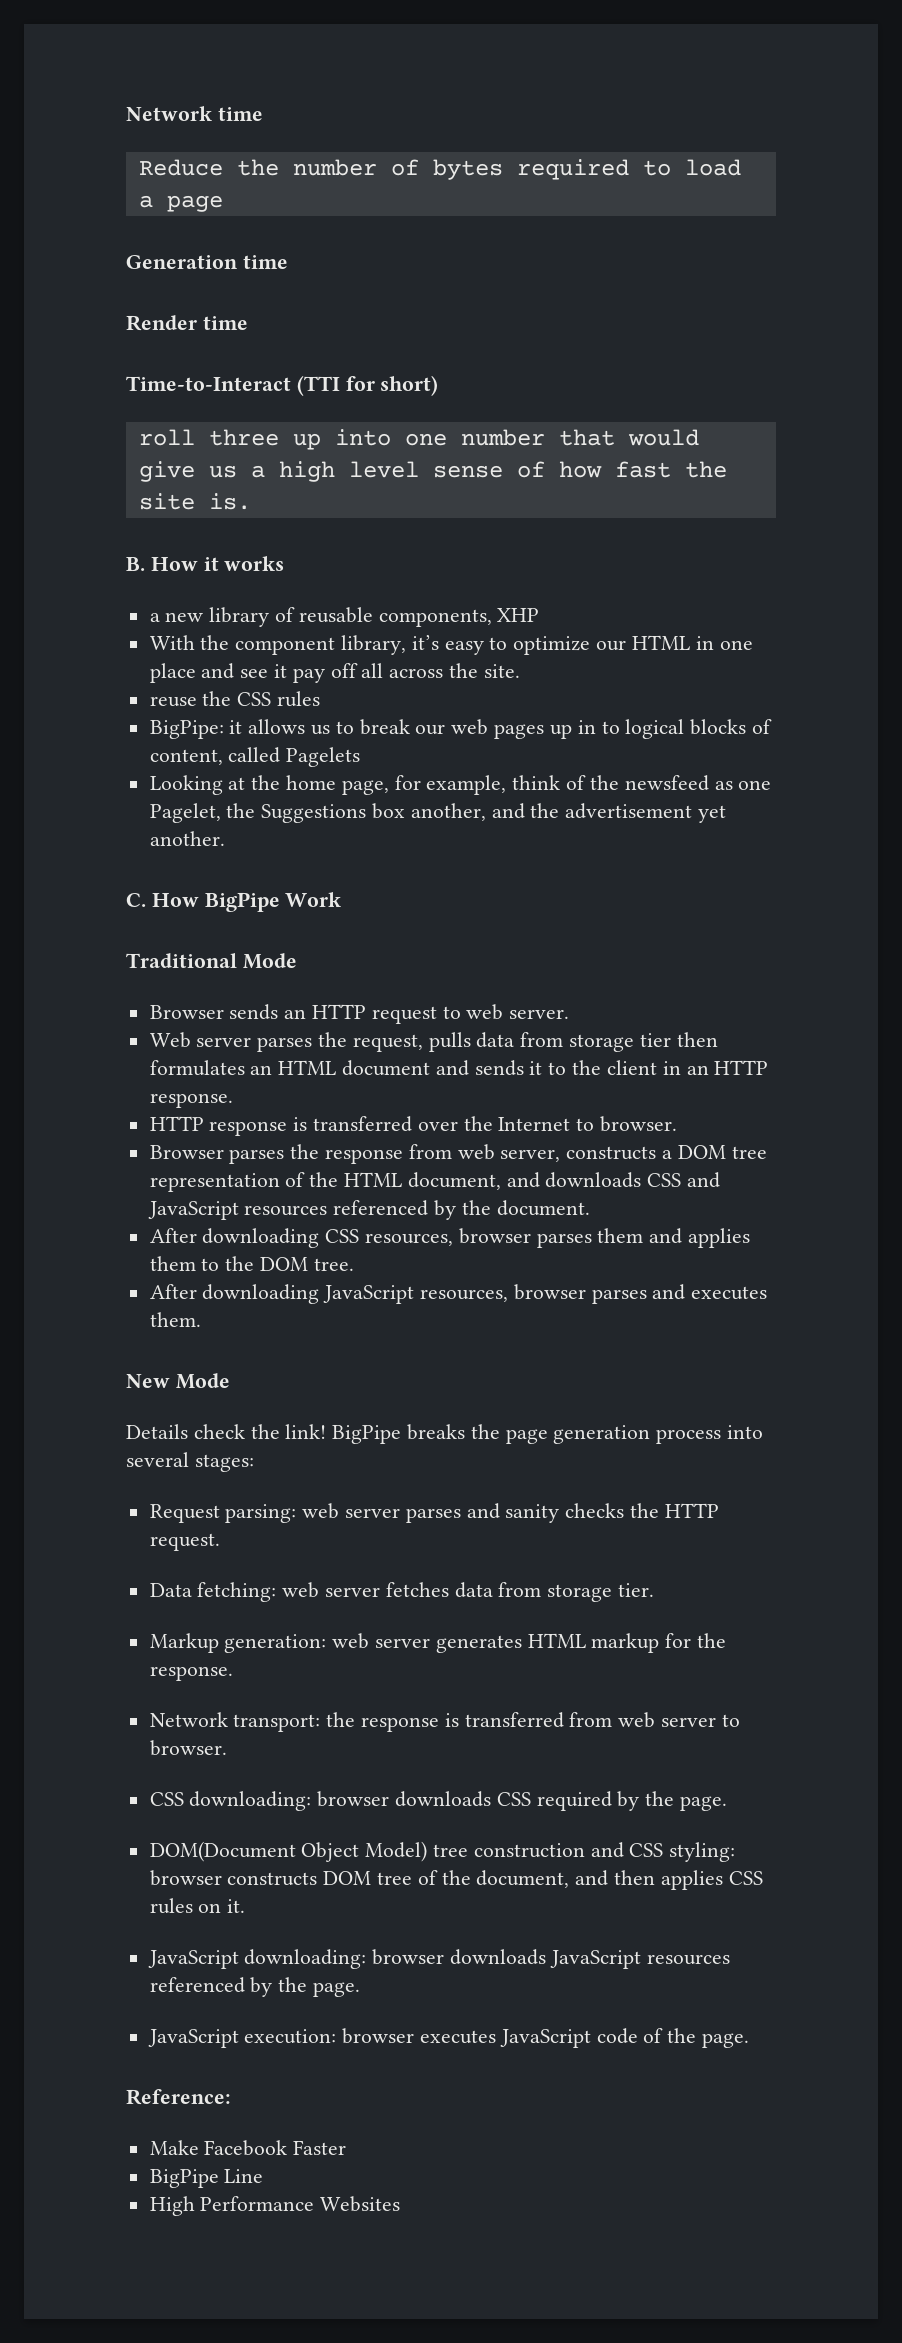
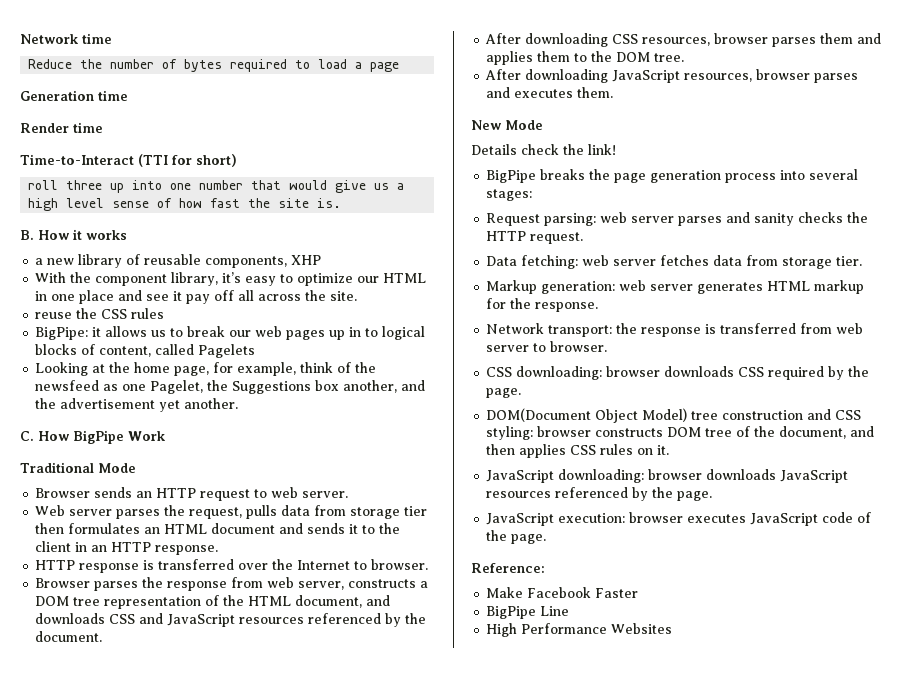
- Details check the link! BigPipe breaks the page generation process into several stages:
+ Details check the link!
+ BigPipe breaks the page generation process into several stages:

